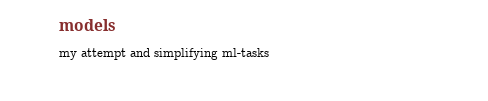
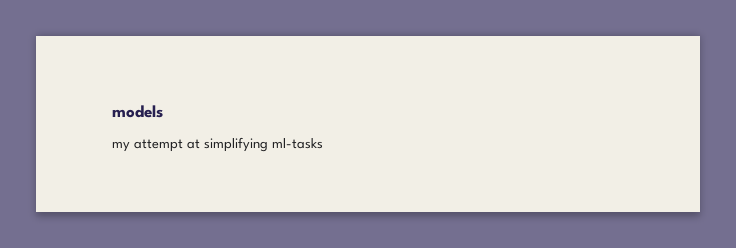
- my attempt and simplifying ml-tasks
+ my attempt at simplifying ml-tasks

